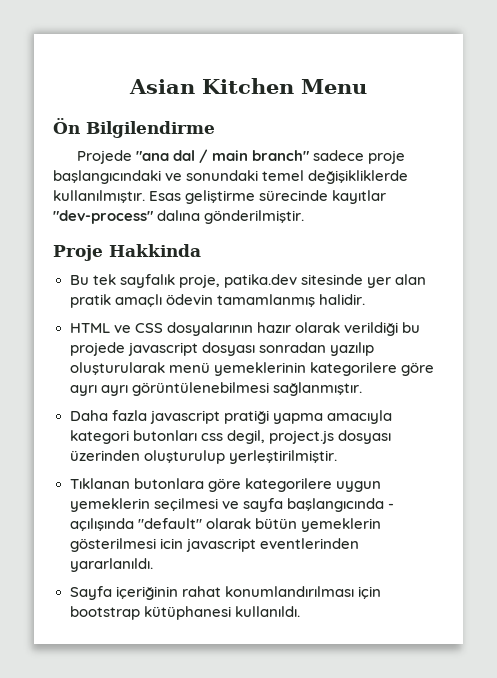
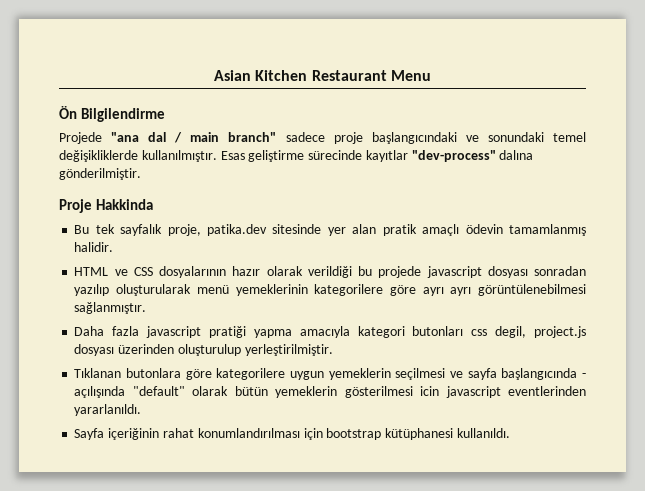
- Asian Kitchen Menu
+ Asian Kitchen Restaurant Menu

